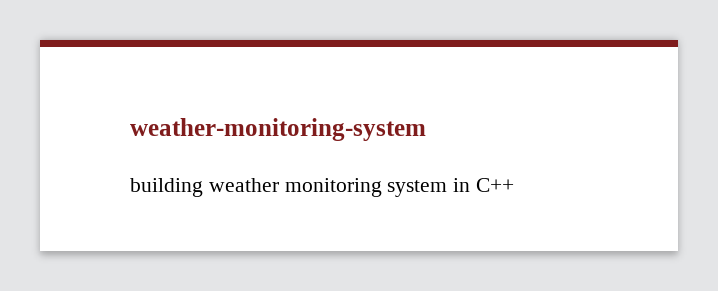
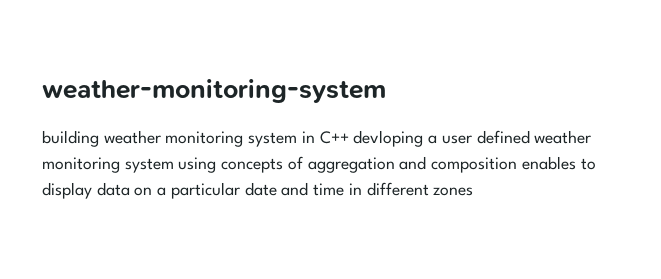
- building weather monitoring system in C++
+ building weather monitoring system in C++ devloping a user defined weather monitoring system using concepts of aggregation and composition enables to display data on a particular date and time in different zones

